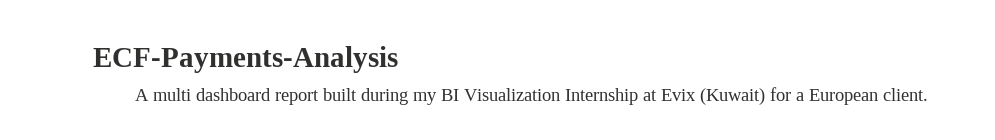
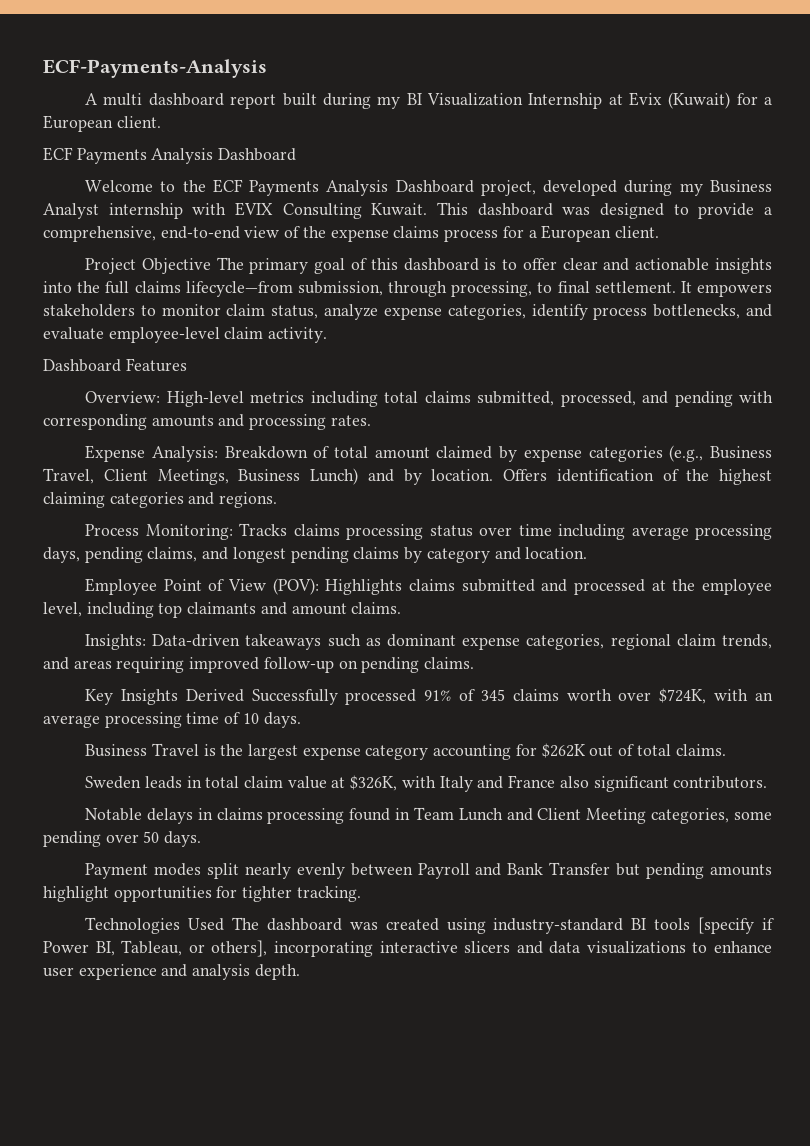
  A multi dashboard report built during my BI Visualization Internship at Evix (Kuwait) for a European client.
+ ECF Payments Analysis Dashboard
+ Welcome to the ECF Payments Analysis Dashboard project, developed during my Business Analyst internship with EVIX Consulting Kuwait. This dashboard was designed to provide a comprehensive, end-to-end view of the expense claims process for a European client.
+ Project Objective The primary goal of this dashboard is to offer clear and actionable insights into the full claims lifecycle—from submission, through processing, to final settlement. It empowers stakeholders to monitor claim status, analyze expense categories, identify process bottlenecks, and evaluate employee-level claim activity.
+ Dashboard Features
+ Overview: High-level metrics including total claims submitted, processed, and pending with corresponding amounts and processing rates.
+ Expense Analysis: Breakdown of total amount claimed by expense categories (e.g., Business Travel, Client Meetings, Business Lunch) and by location. Offers identification of the highest claiming categories and regions.
+ Process Monitoring: Tracks claims processing status over time including average processing days, pending claims, and longest pending claims by category and location.
+ Employee Point of View (POV): Highlights claims submitted and processed at the employee level, including top claimants and amount claims.
+ Insights: Data-driven takeaways such as dominant expense categories, regional claim trends, and areas requiring improved follow-up on pending claims.
+ Key Insights Derived Successfully processed 91% of 345 claims worth over $724K, with an average processing time of 10 days.
+ Business Travel is the largest expense category accounting for $262K out of total claims.
+ Sweden leads in total claim value at $326K, with Italy and France also significant contributors.
+ Notable delays in claims processing found in Team Lunch and Client Meeting categories, some pending over 50 days.
+ Payment modes split nearly evenly between Payroll and Bank Transfer but pending amounts highlight opportunities for tighter tracking.
+ Technologies Used The dashboard was created using industry-standard BI tools [specify if Power BI, Tableau, or others], incorporating interactive slicers and data visualizations to enhance user experience and analysis depth.

